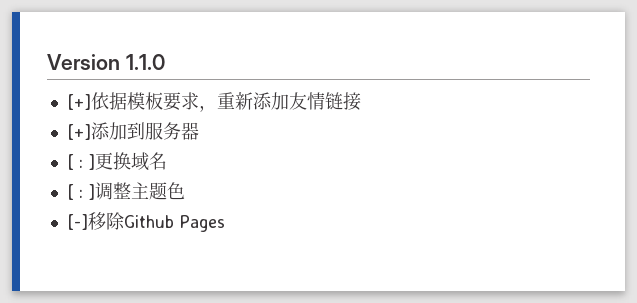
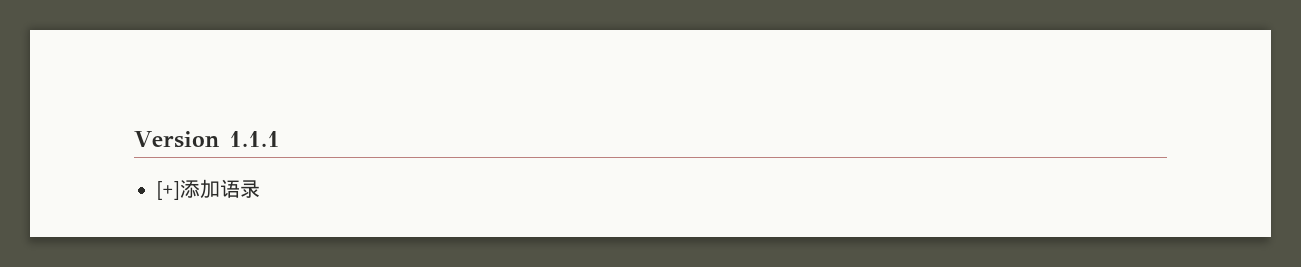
- Version 1.1.0
- [+]依据模板要求，重新添加友情链接
- [+]添加到服务器
- [ : ]更换域名
- [ : ]调整主题色
- [-]移除Github Pages
+ Version 1.1.1
+ [+]添加语录

